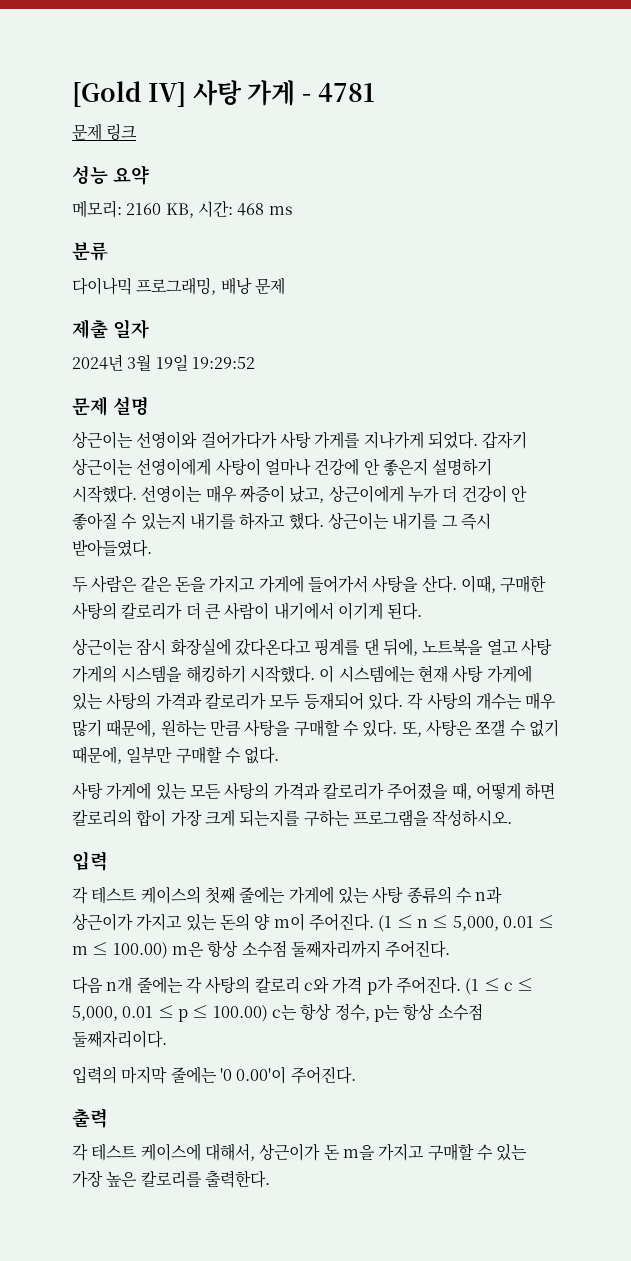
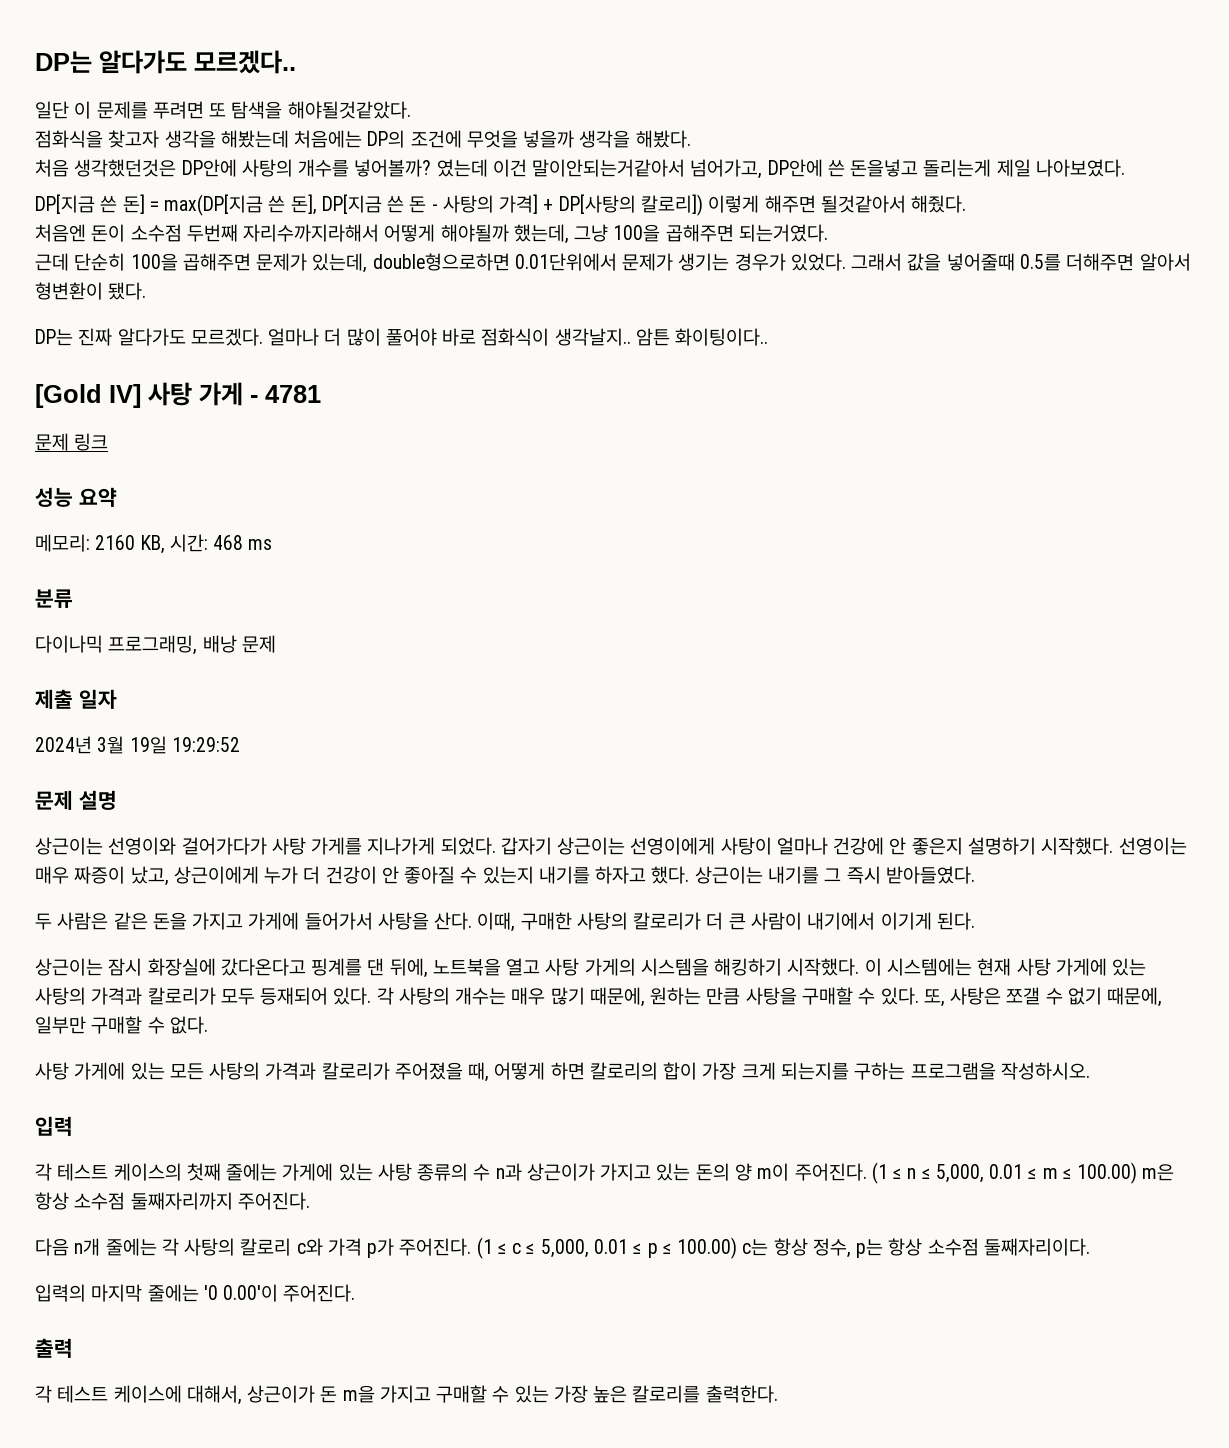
+ DP는 알다가도 모르겠다..
+ 일단 이 문제를 푸려면 또 탐색을 해야될것같았다.
+ 점화식을 찾고자 생각을 해봤는데 처음에는 DP의 조건에 무엇을 넣을까 생각을 해봤다.
+ 처음 생각했던것은 DP안에 사탕의 개수를 넣어볼까? 였는데 이건 말이안되는거같아서 넘어가고, DP안에 쓴 돈을넣고 돌리는게 제일 나아보였다.
+ DP[지금 쓴 돈] = max(DP[지금 쓴 돈], DP[지금 쓴 돈 - 사탕의 가격] + DP[사탕의 칼로리]) 이렇게 해주면 될것같아서 해줬다.
+ 처음엔 돈이 소수점 두번째 자리수까지라해서 어떻게 해야될까 했는데, 그냥 100을 곱해주면 되는거였다.
+ 근데 단순히 100을 곱해주면 문제가 있는데, double형으로하면 0.01단위에서 문제가 생기는 경우가 있었다. 그래서 값을 넣어줄때 0.5를 더해주면 알아서 형변환이 됐다.
+ DP는 진짜 알다가도 모르겠다. 얼마나 더 많이 풀어야 바로 점화식이 생각날지.. 암튼 화이팅이다..

